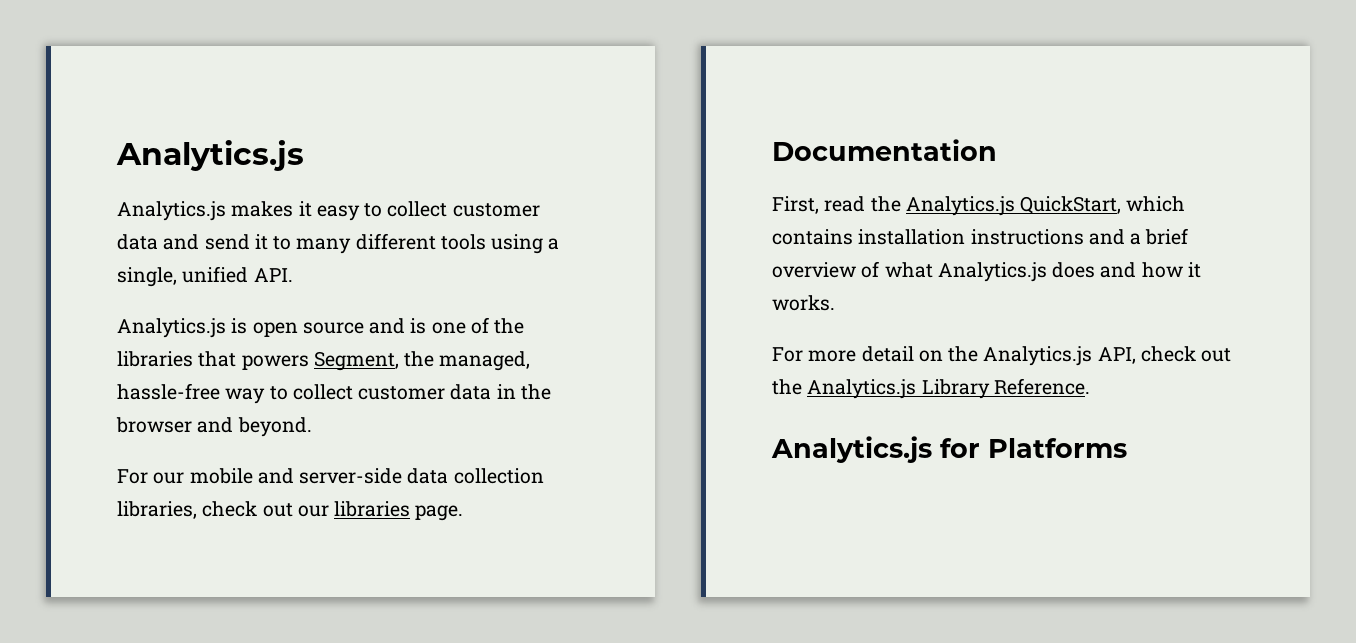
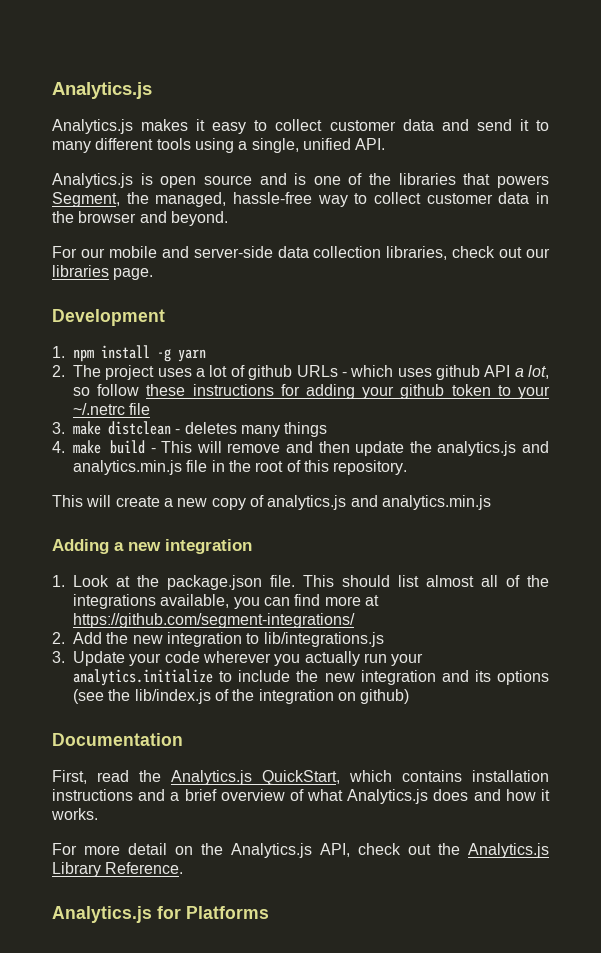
+ Development
+ 1. npm install -g yarn
+ 2. The project uses a lot of github URLs - which uses github API a lot, so follow these instructions for adding your github token to your ~/.netrc file
+ 3. make distclean - deletes many things
+ 4. make build - This will remove and then update the analytics.js and analytics.min.js file in the root of this repository.
+ This will create a new copy of analytics.js and analytics.min.js
+ Adding a new integration
+ 1. Look at the package.json file. This should list almost all of the integrations available, you can find more at https://github.com/segment-integrations/
+ 2. Add the new integration to lib/integrations.js
+ 3. Update your code wherever you actually run your analytics.initialize to include the new integration and its options (see the lib/index.js of the integration on github)

